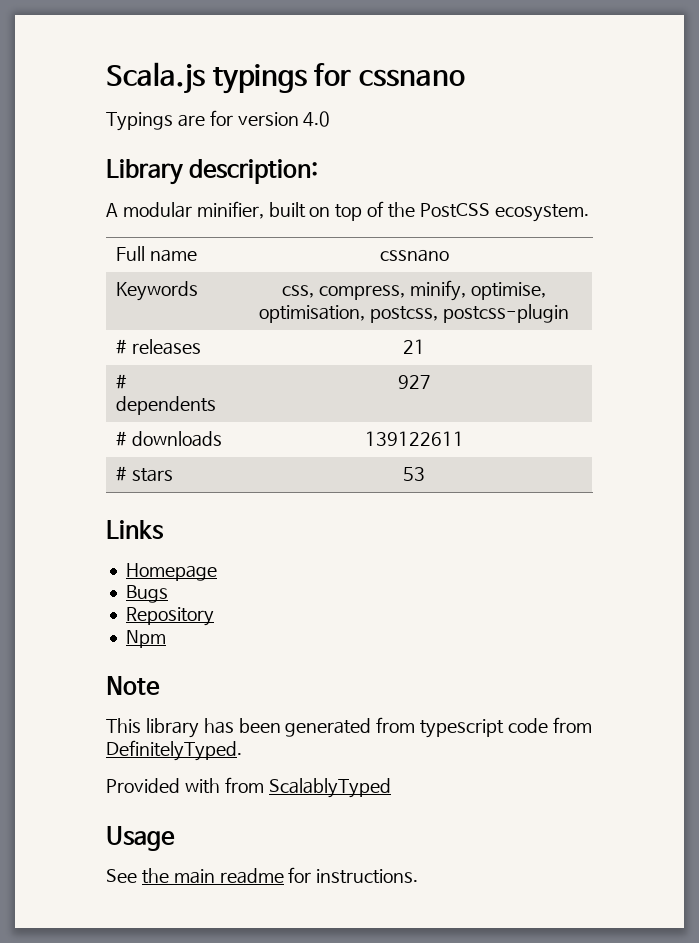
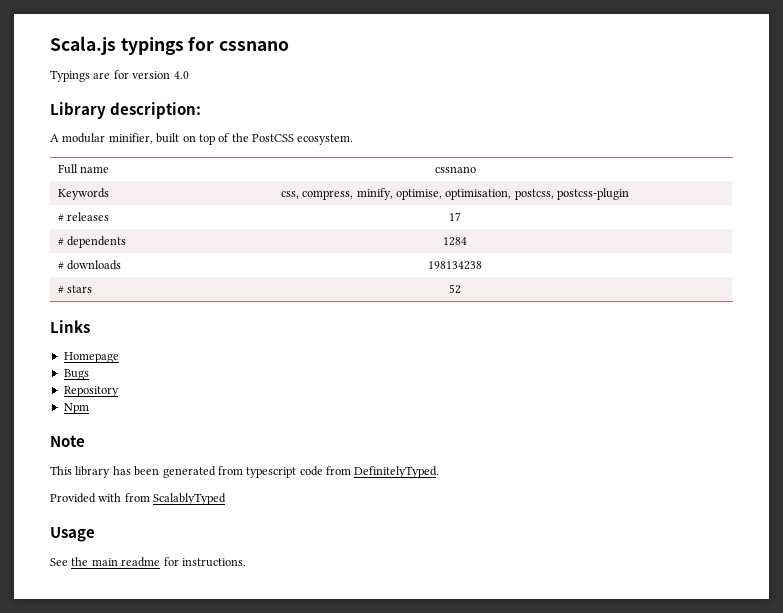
- # releases | 21
+ # releases | 17
- # dependents | 927
+ # dependents | 1284
- # downloads | 139122611
+ # downloads | 198134238
- # stars | 53
+ # stars | 52

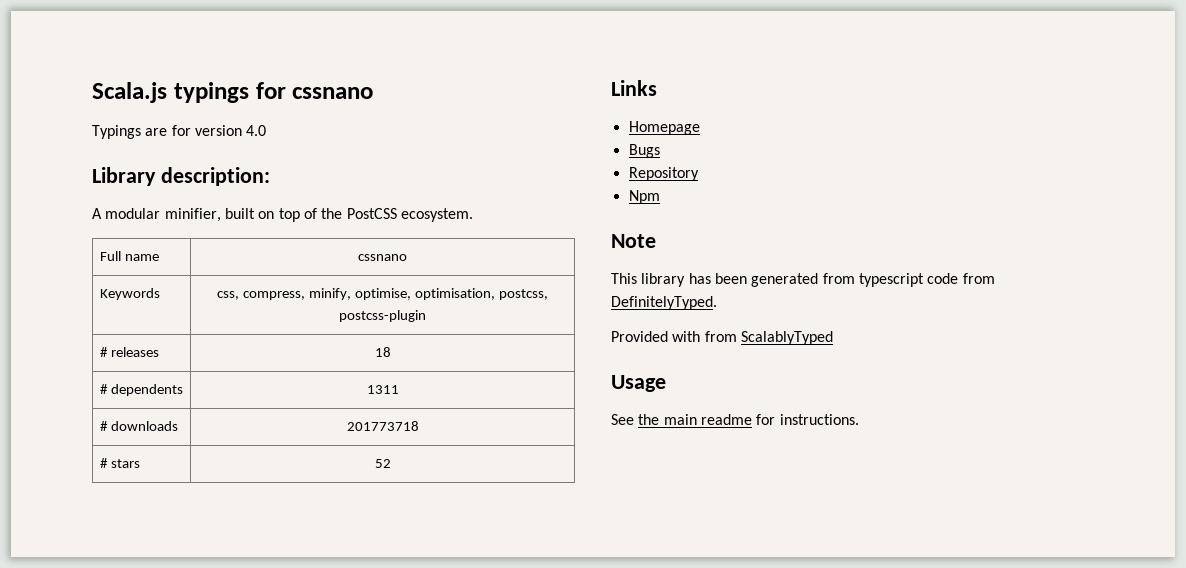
- # releases | 17
+ # releases | 18
- # dependents | 1284
+ # dependents | 1311
- # downloads | 198134238
+ # downloads | 201773718

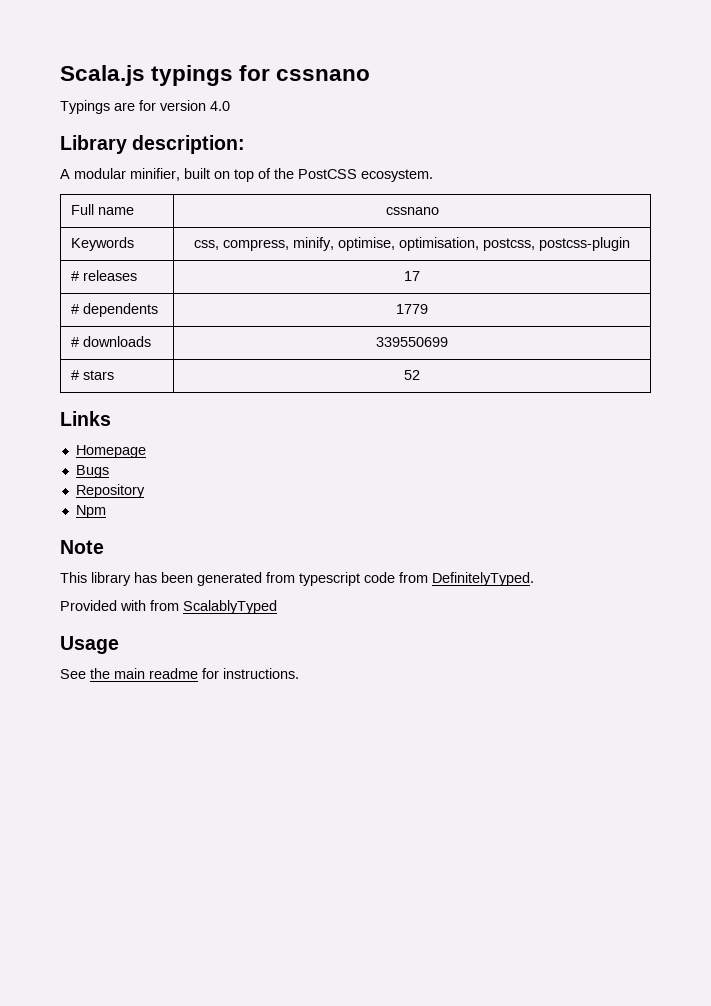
- # releases | 18
+ # releases | 17
- # dependents | 1311
+ # dependents | 1779
- # downloads | 201773718
+ # downloads | 339550699

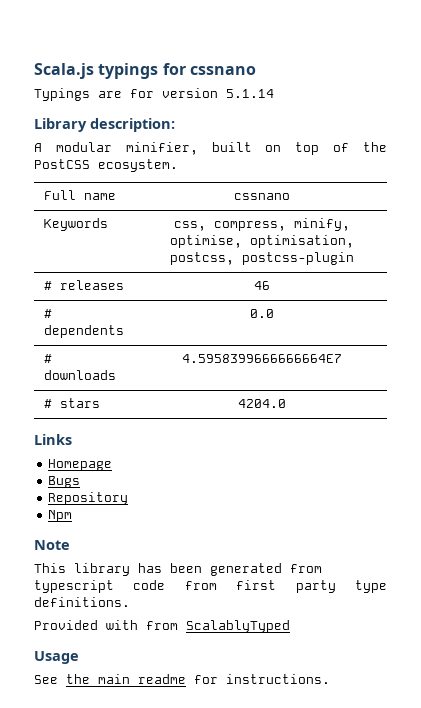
- Typings are for version 4.0
+ Typings are for version 5.1.14
- # releases | 17
+ # releases | 46
- # dependents | 1779
+ # dependents | 0.0
- # downloads | 339550699
+ # downloads | 4.5958399666666664E7
- # stars | 52
+ # stars | 4204.0
- This library has been generated from typescript code from DefinitelyTyped.
+ This library has been generated from typescript code from first party type definitions.

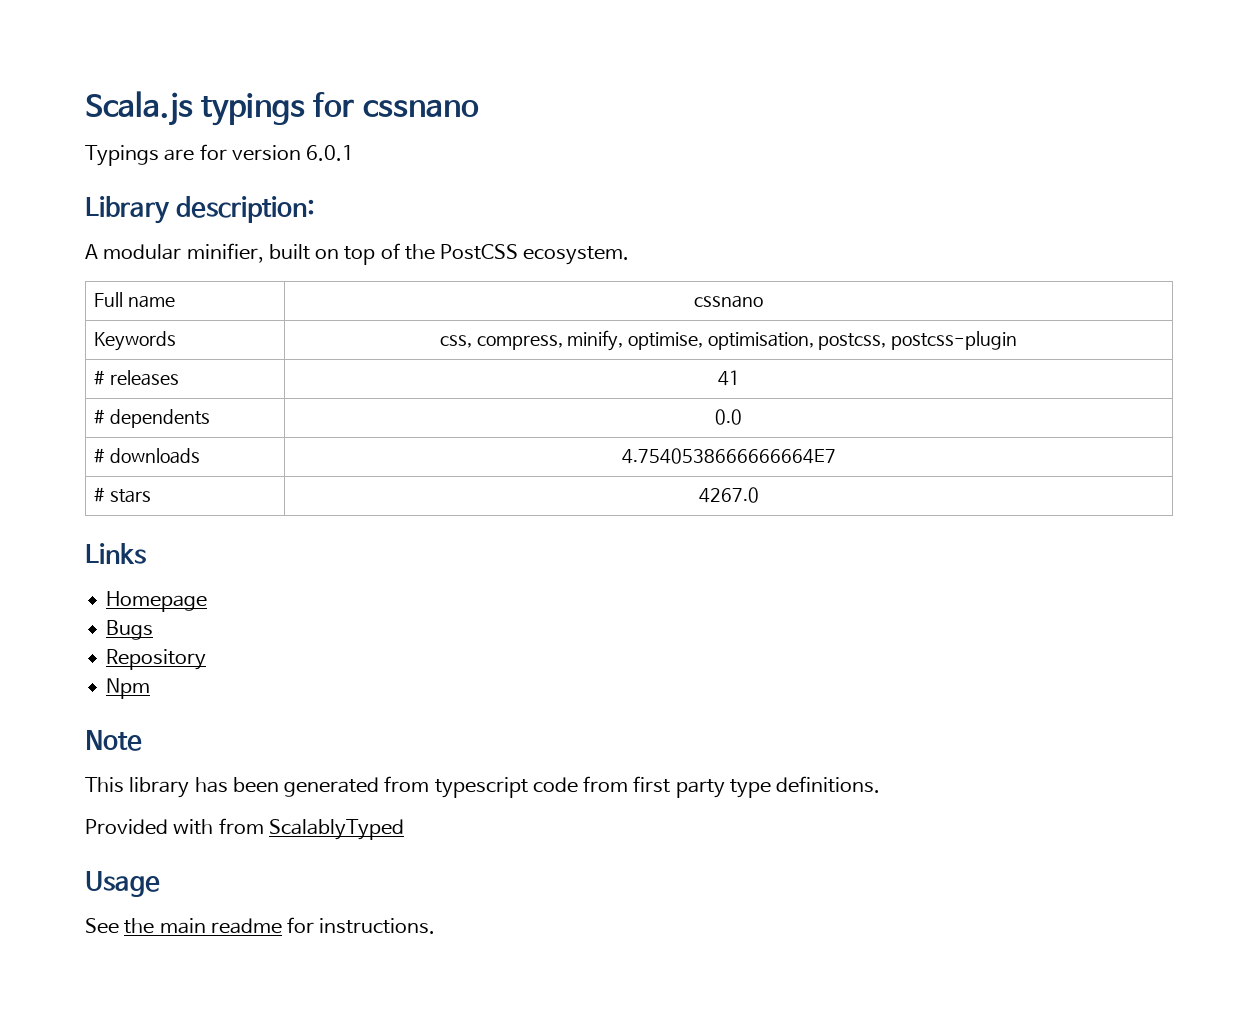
- Typings are for version 5.1.14
+ Typings are for version 6.0.1
- # releases | 46
+ # releases | 41
- # downloads | 4.5958399666666664E7
+ # downloads | 4.7540538666666664E7
- # stars | 4204.0
+ # stars | 4267.0

